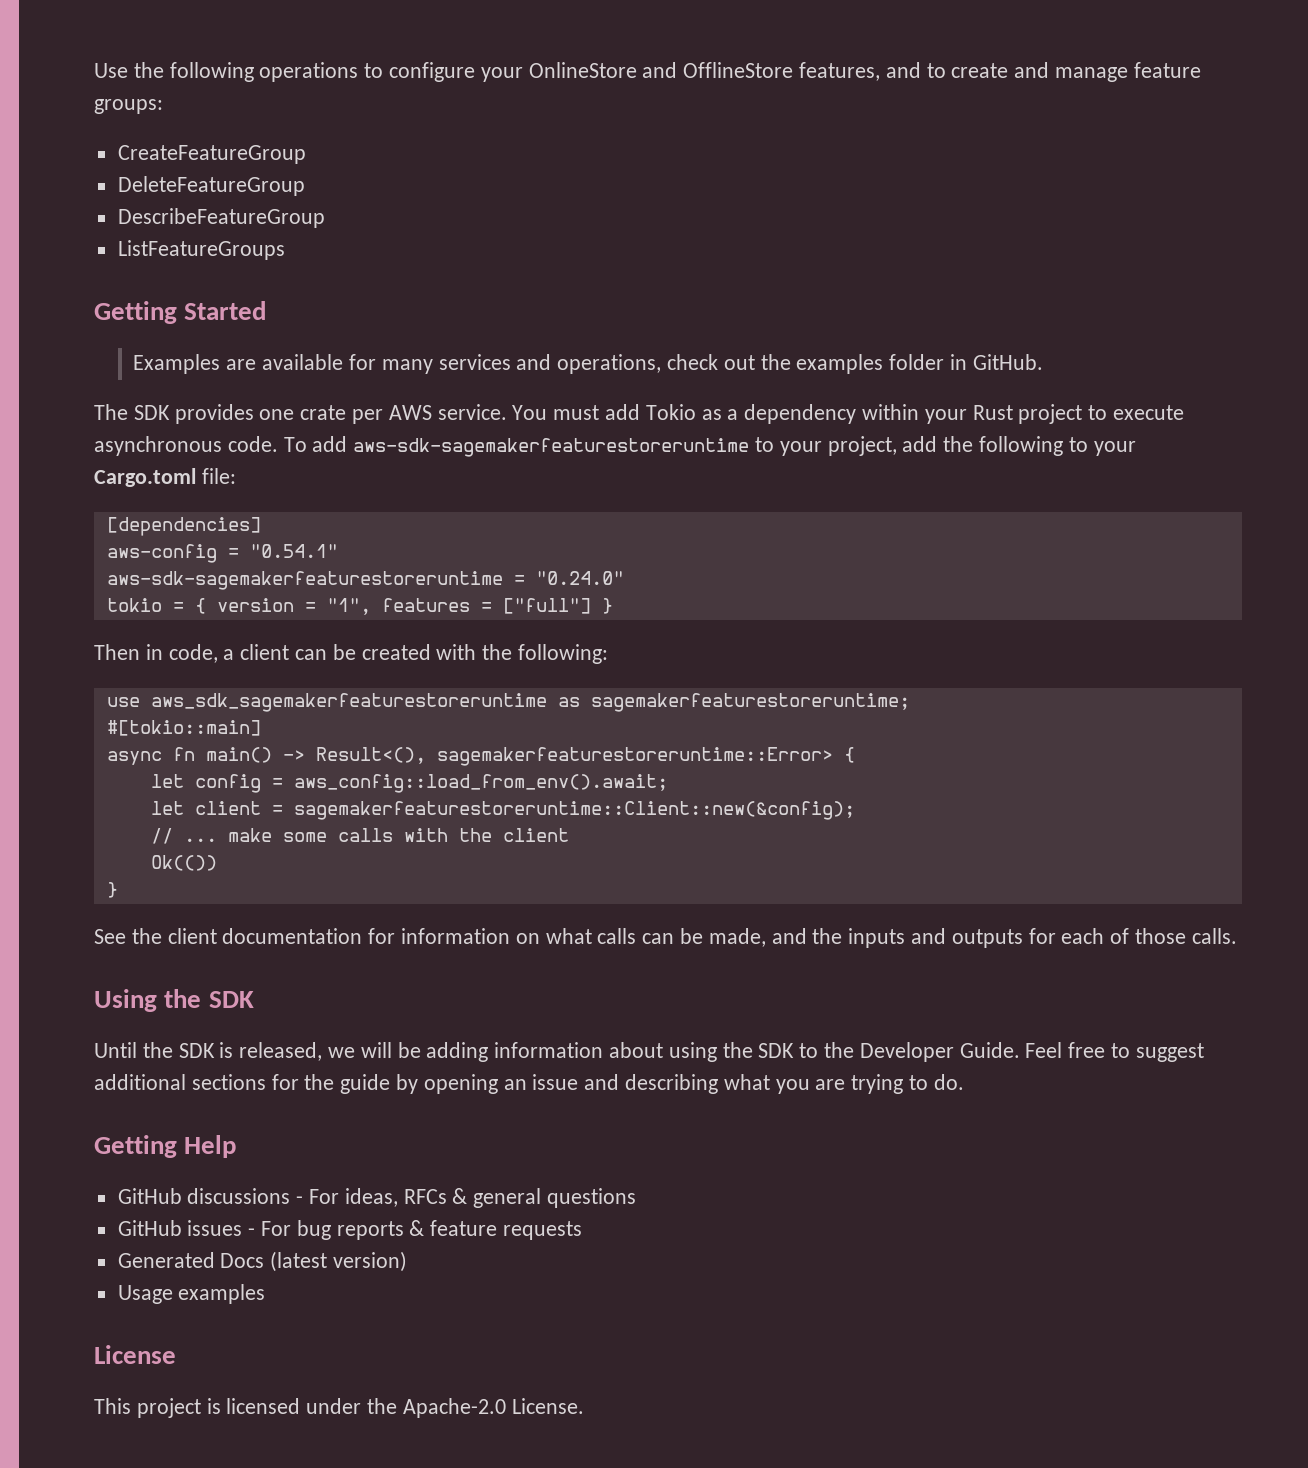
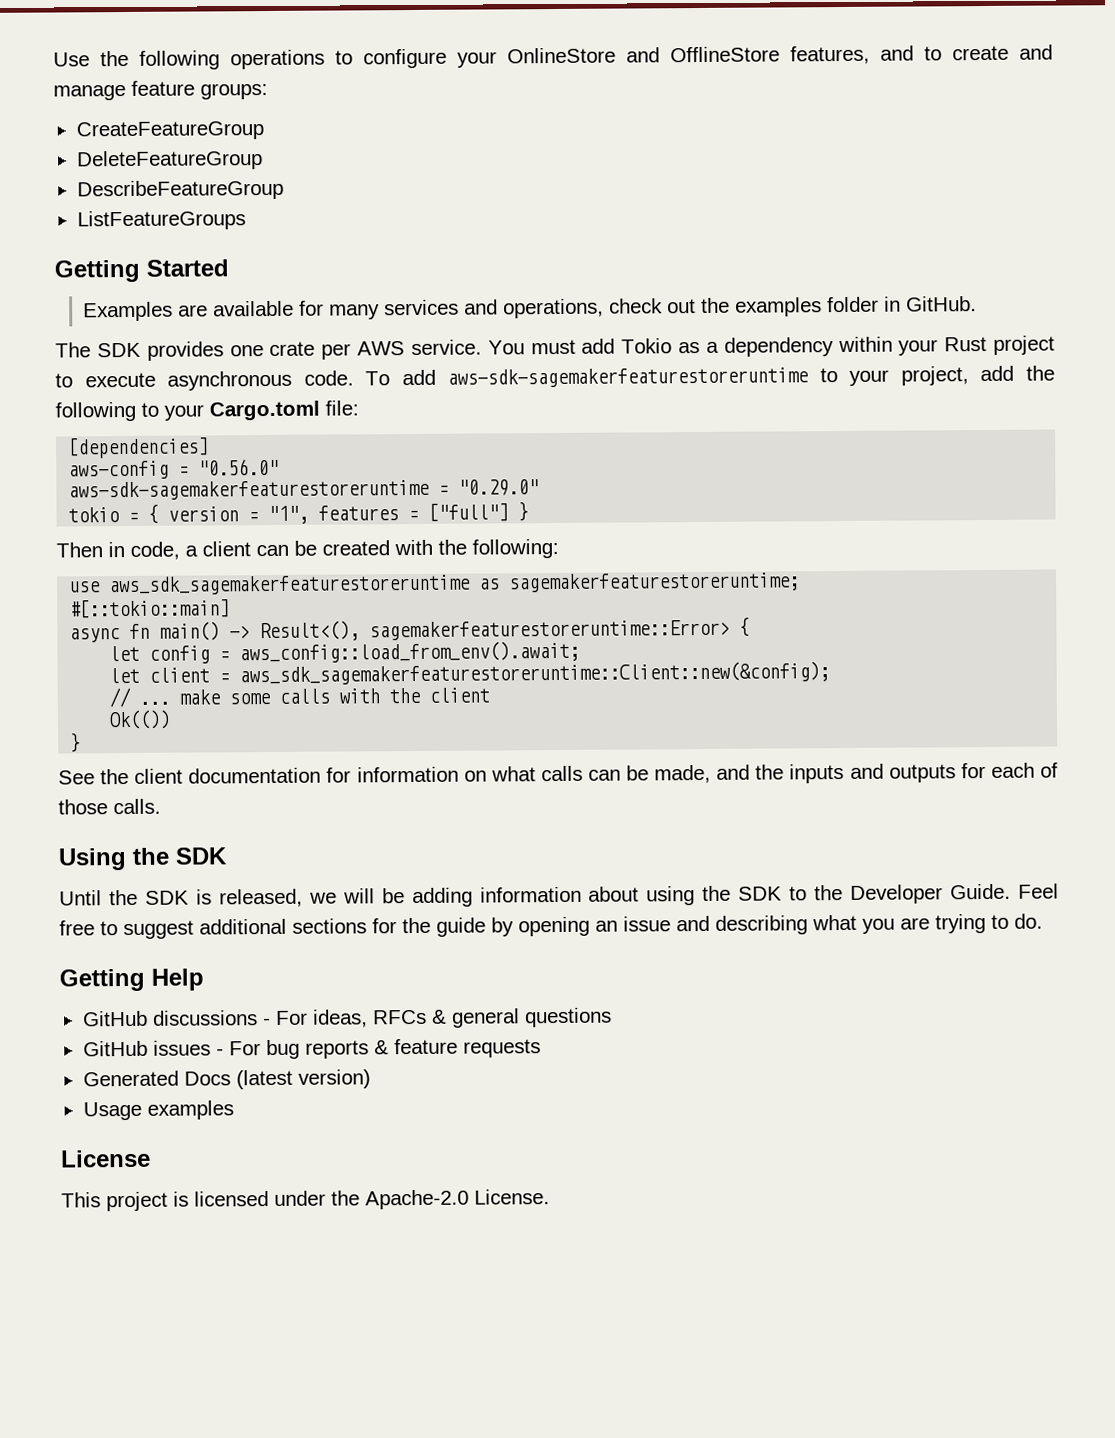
- aws-config = "0.54.1"
+ aws-config = "0.56.0"
- aws-sdk-sagemakerfeaturestoreruntime = "0.24.0"
+ aws-sdk-sagemakerfeaturestoreruntime = "0.29.0"
- #[tokio::main]
+ #[::tokio::main]
- let client = sagemakerfeaturestoreruntime::Client::new(&config);
+ let client = aws_sdk_sagemakerfeaturestoreruntime::Client::new(&config);

